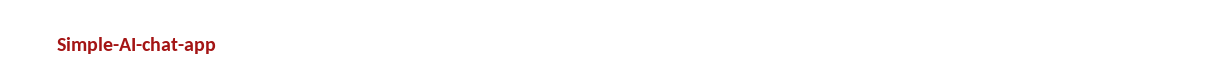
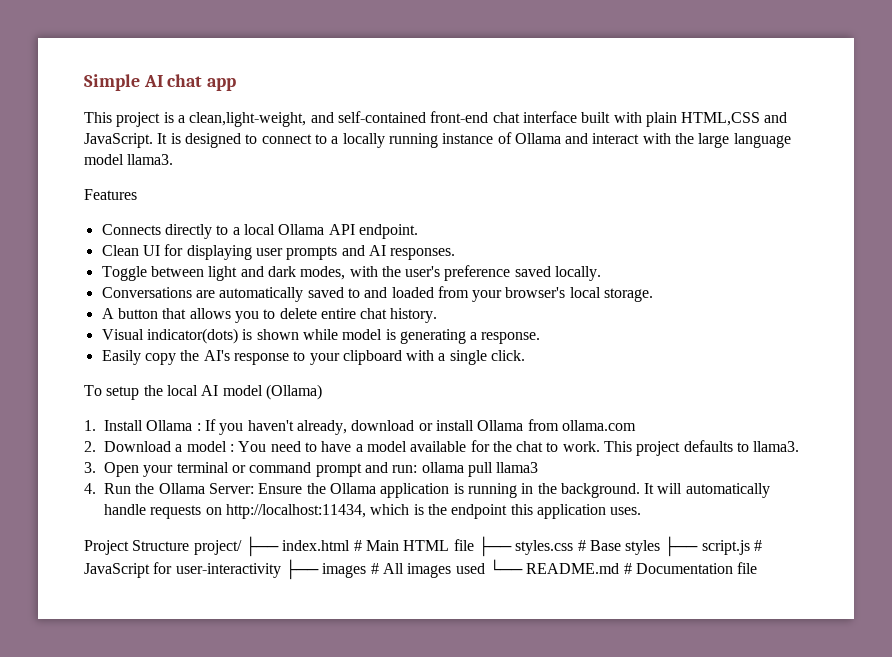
- Simple-AI-chat-app
+ Simple AI chat app
+ This project is a clean,light-weight, and self-contained front-end chat interface built with plain HTML,CSS and JavaScript. It is designed to connect to a locally running instance of Ollama and interact with the large language model llama3.
+ Features
+ Connects directly to a local Ollama API endpoint.
+ Clean UI for displaying user prompts and AI responses.
+ Toggle between light and dark modes, with the user's preference saved locally.
+ Conversations are automatically saved to and loaded from your browser's local storage.
+ A button that allows you to delete entire chat history.
+ Visual indicator(dots) is shown while model is generating a response.
+ Easily copy the AI's response to your clipboard with a single click.
+ To setup the local AI model (Ollama)
+ 1. Install Ollama : If you haven't already, download or install Ollama from ollama.com
+ 2. Download a model : You need to have a model available for the chat to work. This project defaults to llama3.
+ 3. Open your terminal or command prompt and run: ollama pull llama3
+ 4. Run the Ollama Server: Ensure the Ollama application is running in the background. It will automatically handle requests on http://localhost:11434, which is the endpoint this application uses.
+ Project Structure project/ ├── index.html # Main HTML file ├── styles.css # Base styles ├── script.js # JavaScript for user-interactivity ├── images # All images used └── README.md # Documentation file

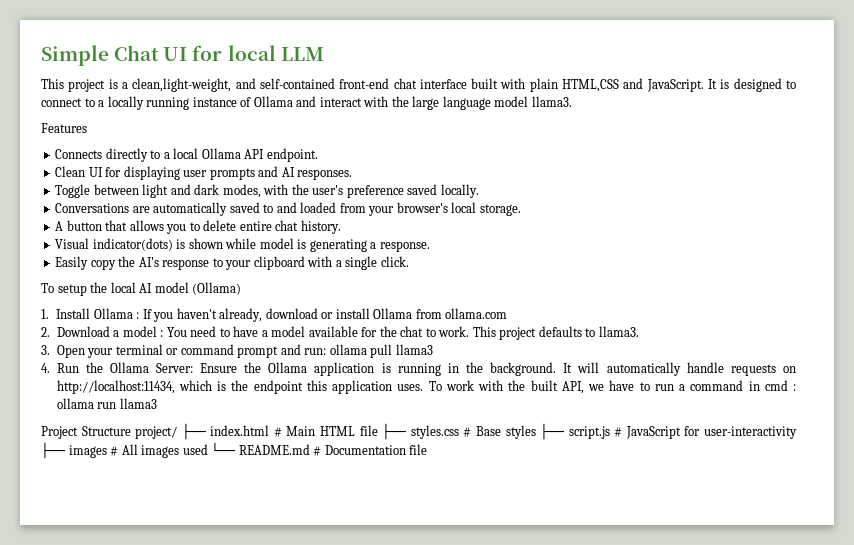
- Simple AI chat app
+ Simple Chat UI for local LLM
+ To work with the built API, we have to run a command in cmd : ollama run llama3

